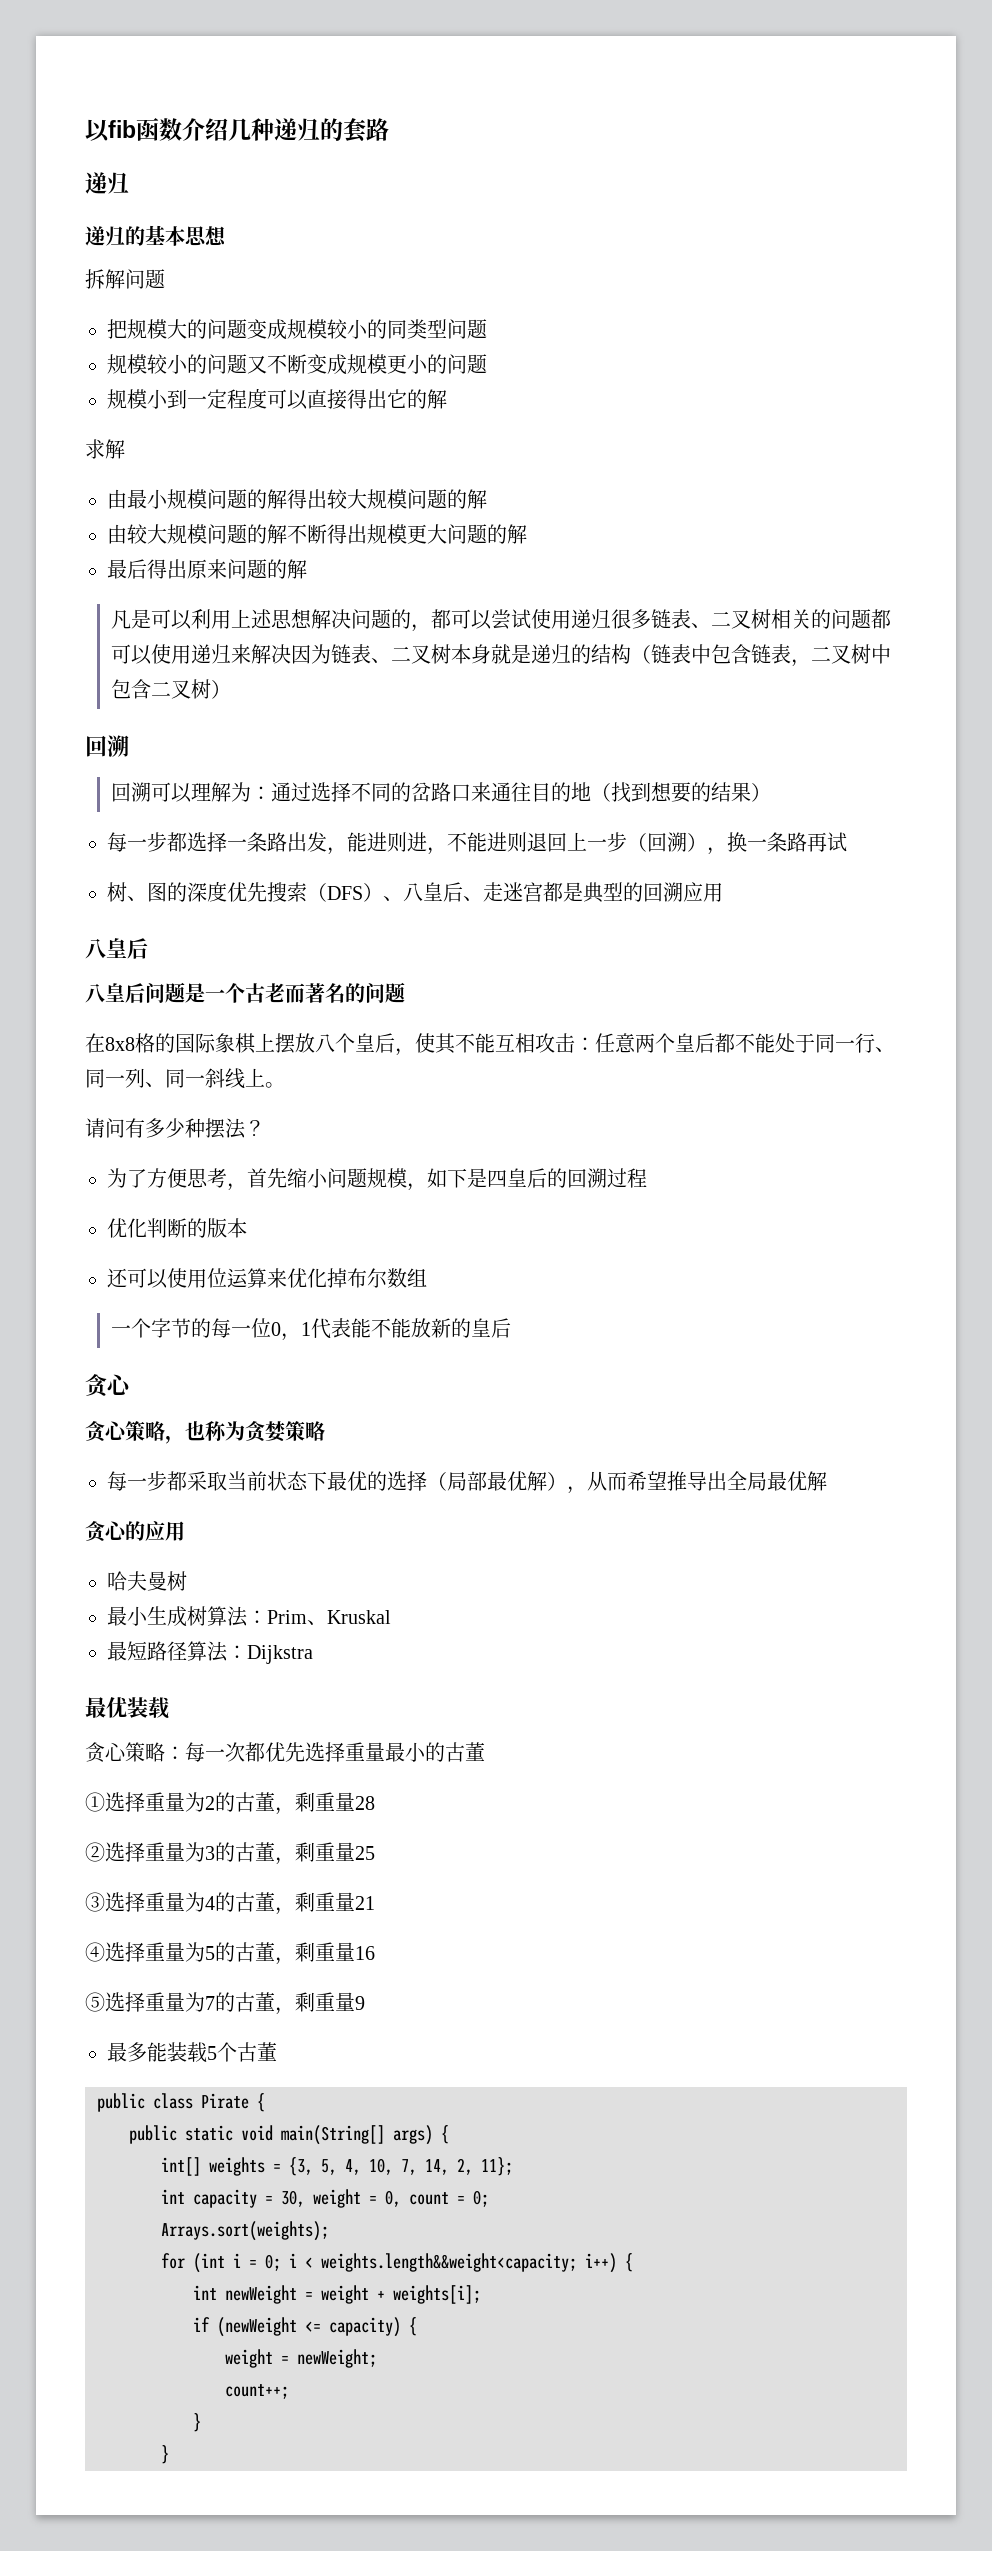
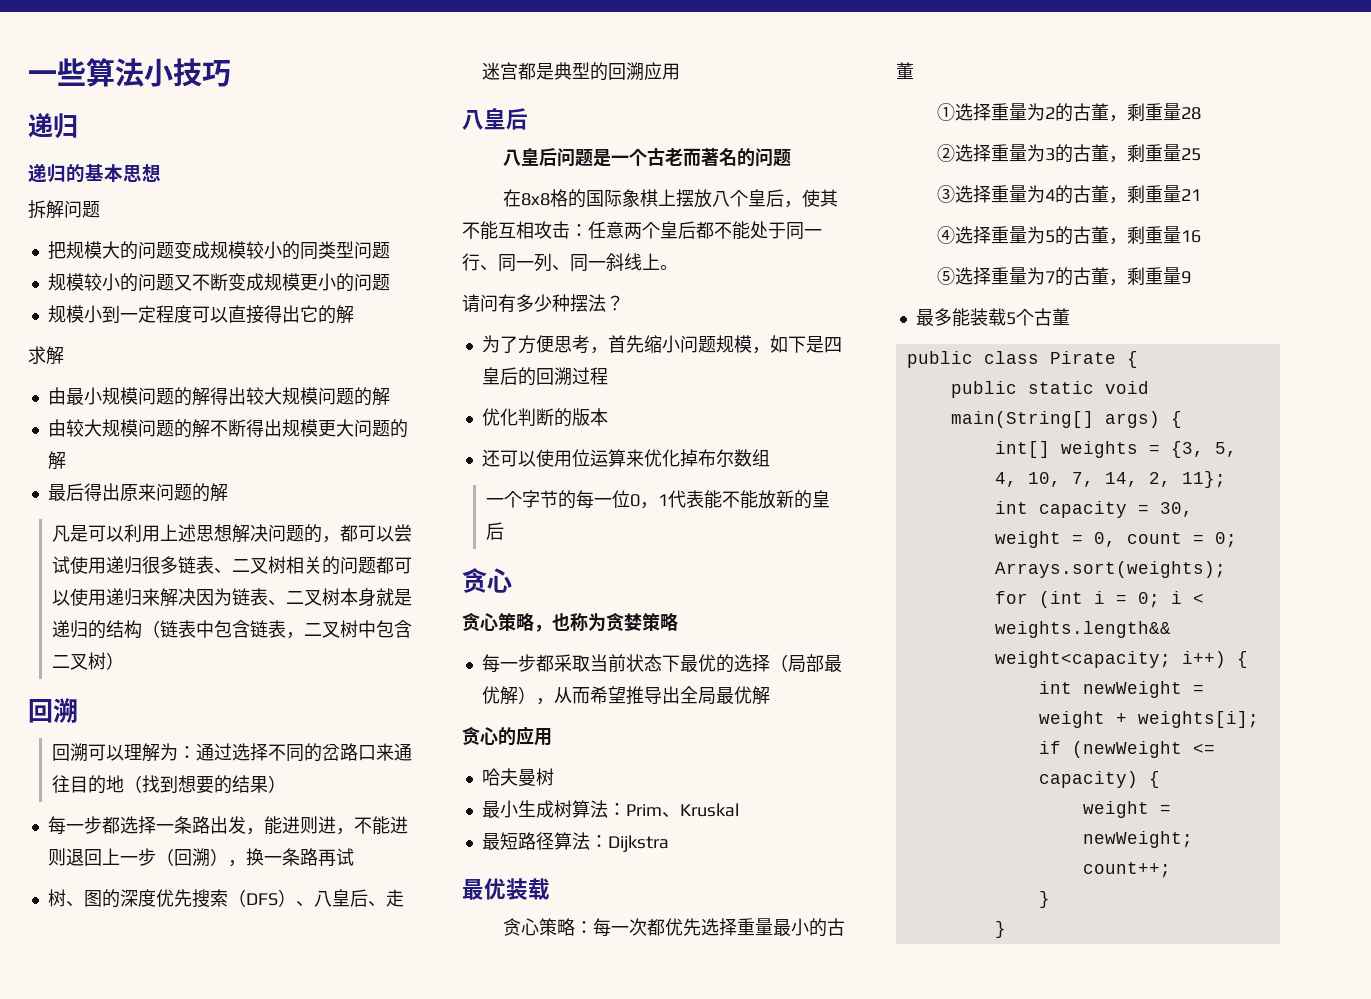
- 以fib函数介绍几种递归的套路
+ 一些算法小技巧

